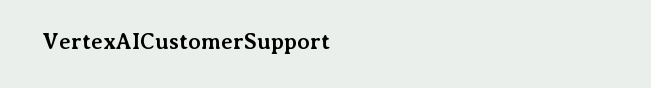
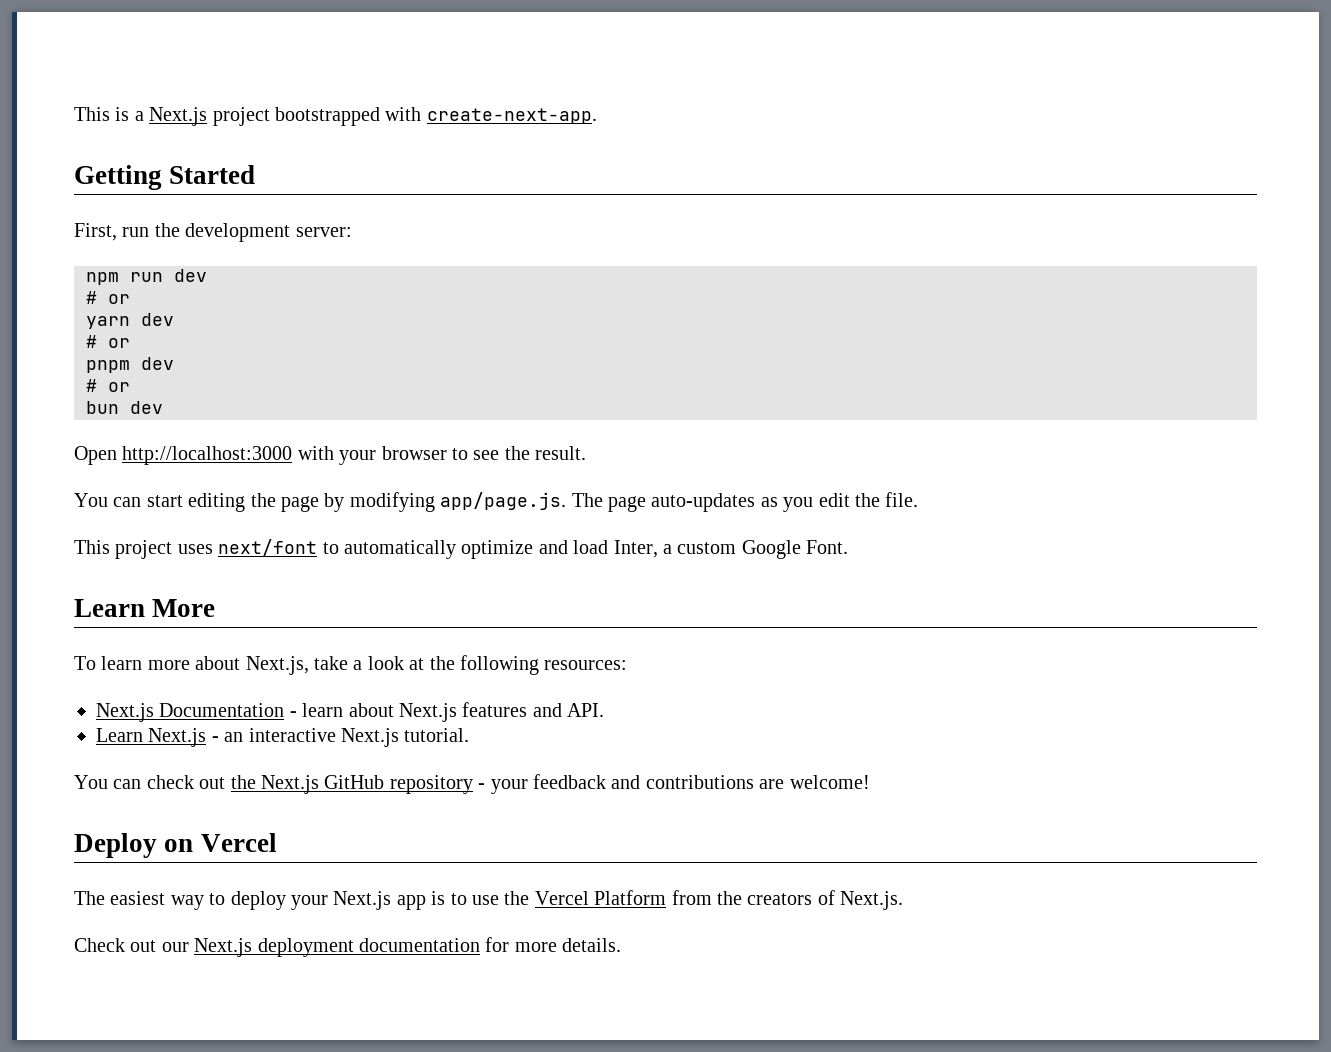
- VertexAICustomerSupport
+ This is a Next.js project bootstrapped with create-next-app.
+ Getting Started
+ First, run the development server:
+ npm run dev
+ # or
+ yarn dev
+ # or
+ pnpm dev
+ # or
+ bun dev
+ Open http://localhost:3000 with your browser to see the result.
+ You can start editing the page by modifying app/page.js. The page auto-updates as you edit the file.
+ This project uses next/font to automatically optimize and load Inter, a custom Google Font.
+ Learn More
+ To learn more about Next.js, take a look at the following resources:
+ Next.js Documentation - learn about Next.js features and API.
+ Learn Next.js - an interactive Next.js tutorial.
+ You can check out the Next.js GitHub repository - your feedback and contributions are welcome!
+ Deploy on Vercel
+ The easiest way to deploy your Next.js app is to use the Vercel Platform from the creators of Next.js.
+ Check out our Next.js deployment documentation for more details.

